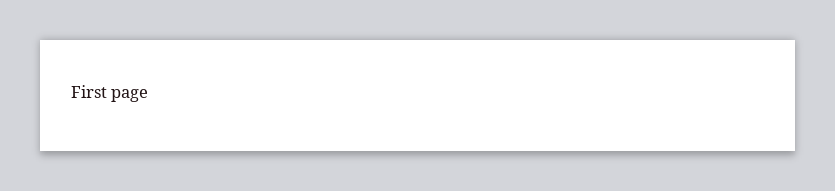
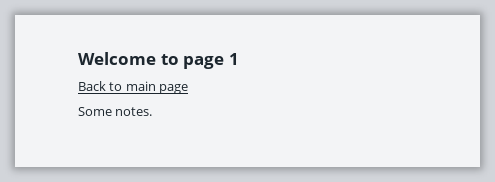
- First page
+ Welcome to page 1
+ Back to main page
+ Some notes.

